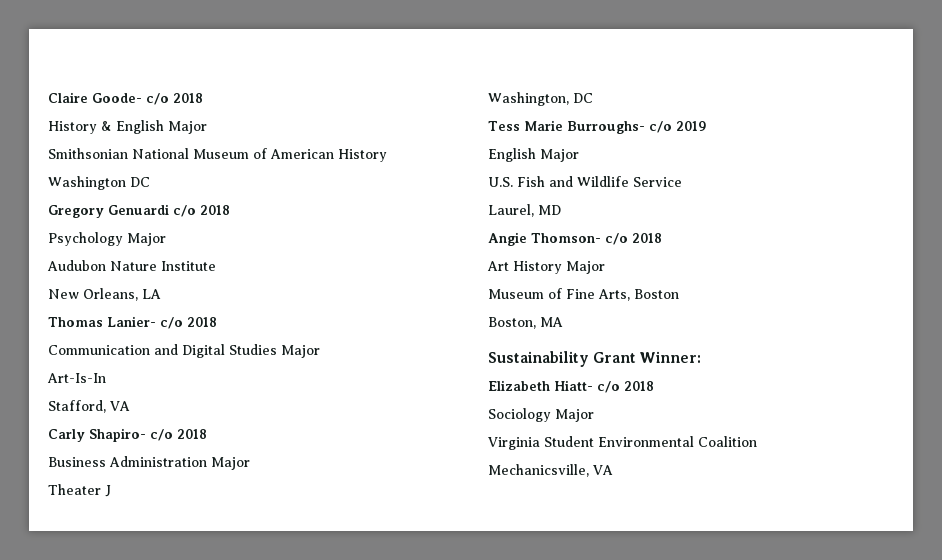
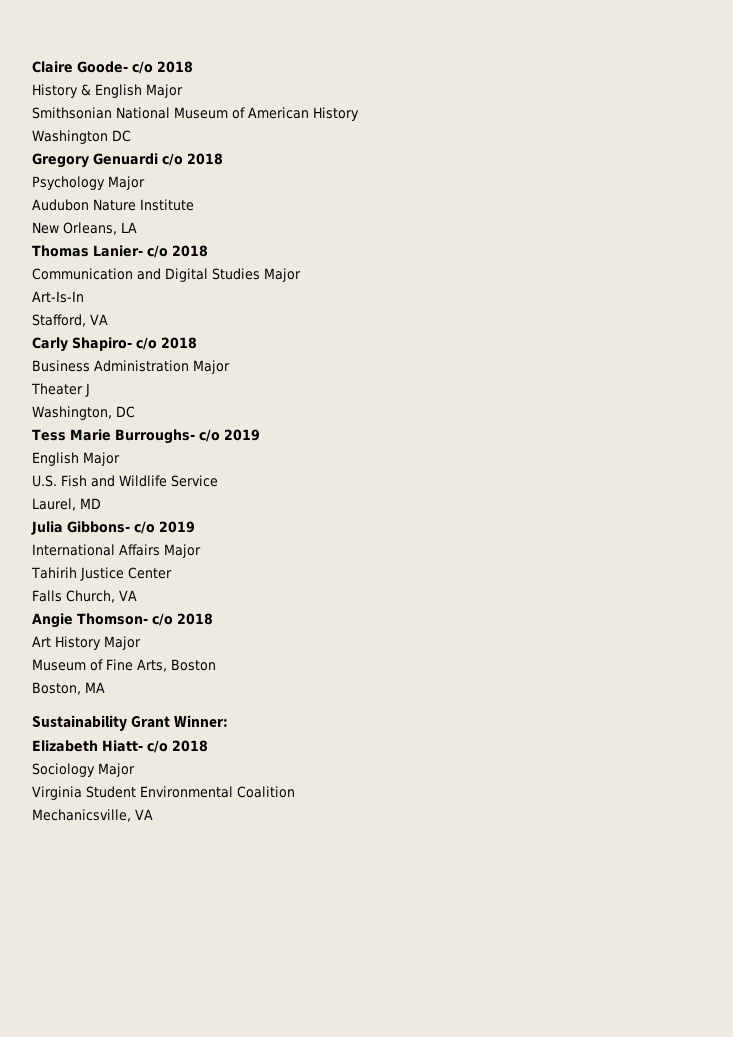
+ Julia Gibbons- c/o 2019
+ International Affairs Major
+ Tahirih Justice Center
+ Falls Church, VA

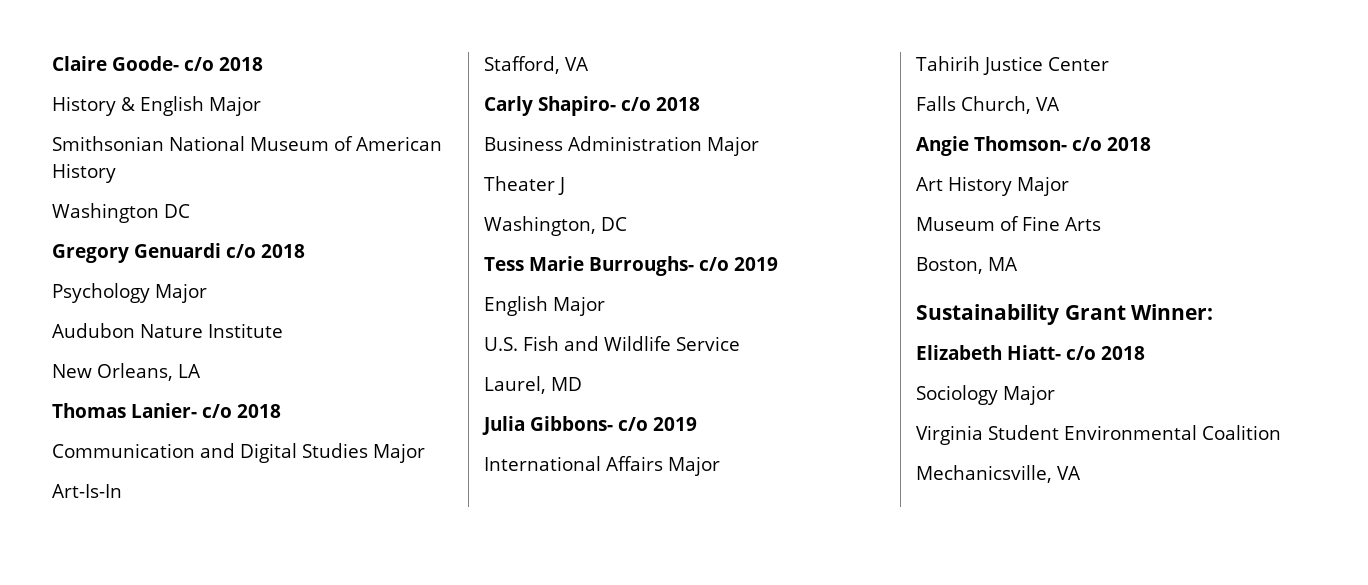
- Museum of Fine Arts, Boston
+ Museum of Fine Arts

